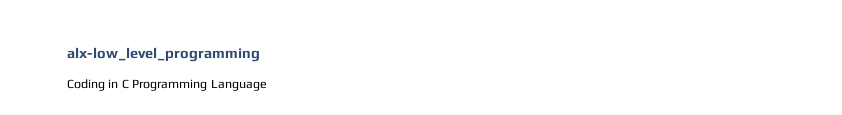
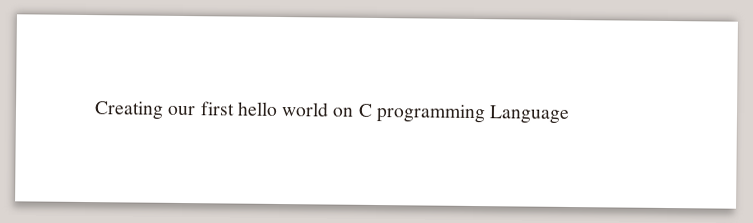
- alx-low_level_programming
- Coding in C Programming Language
+ Creating our first hello world on C programming Language

